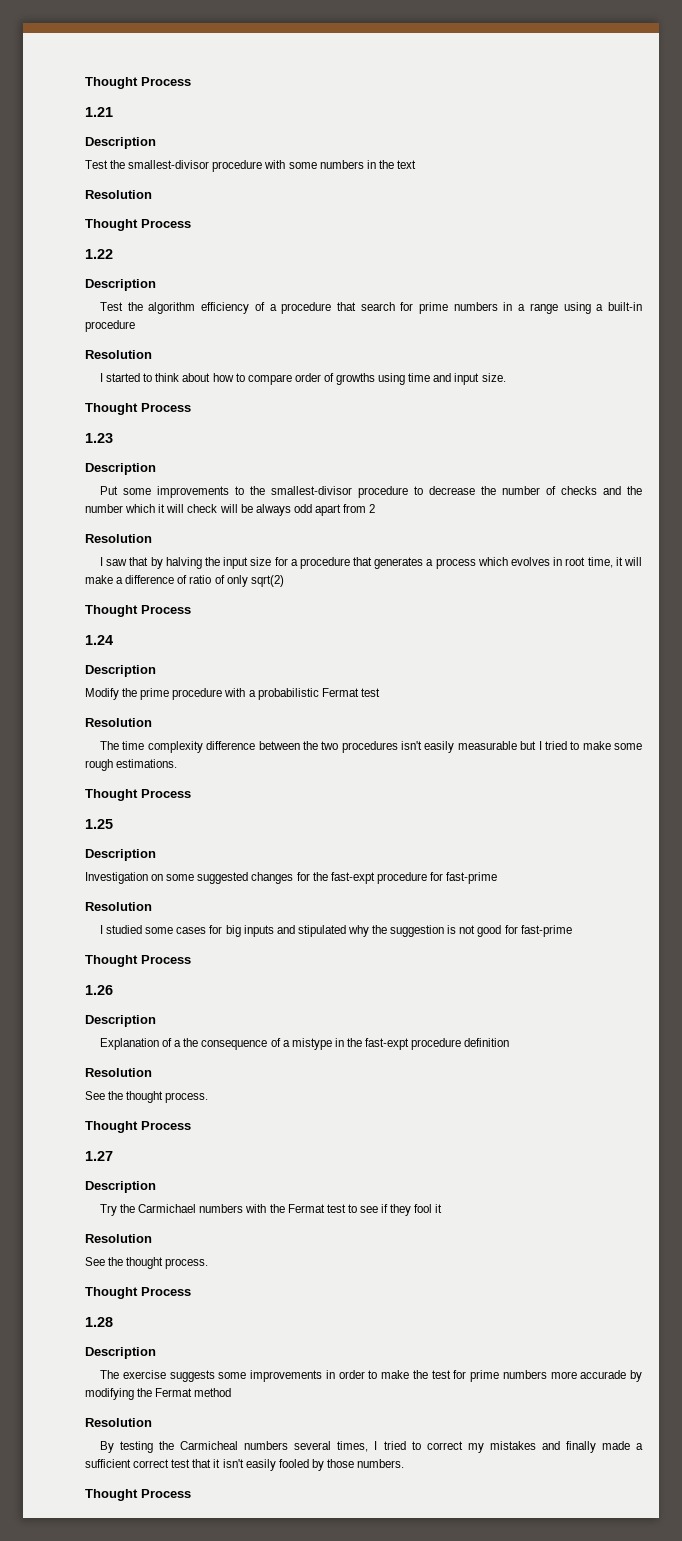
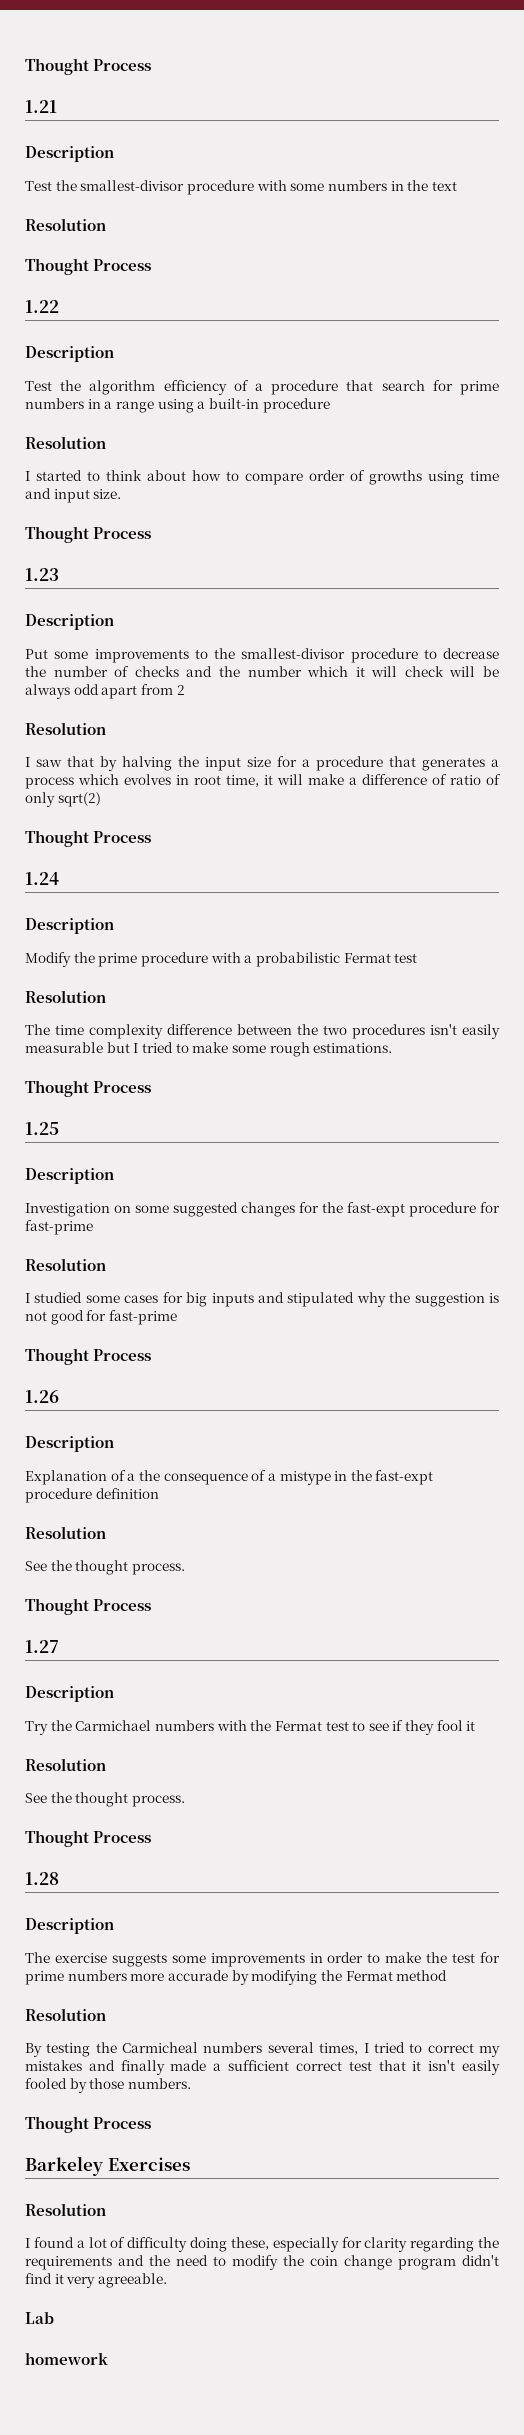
+ Barkeley Exercises
+ Resolution
+ I found a lot of difficulty doing these, especially for clarity regarding the requirements and the need to modify the coin change program didn't find it very agreeable.
+ Lab
+ homework

